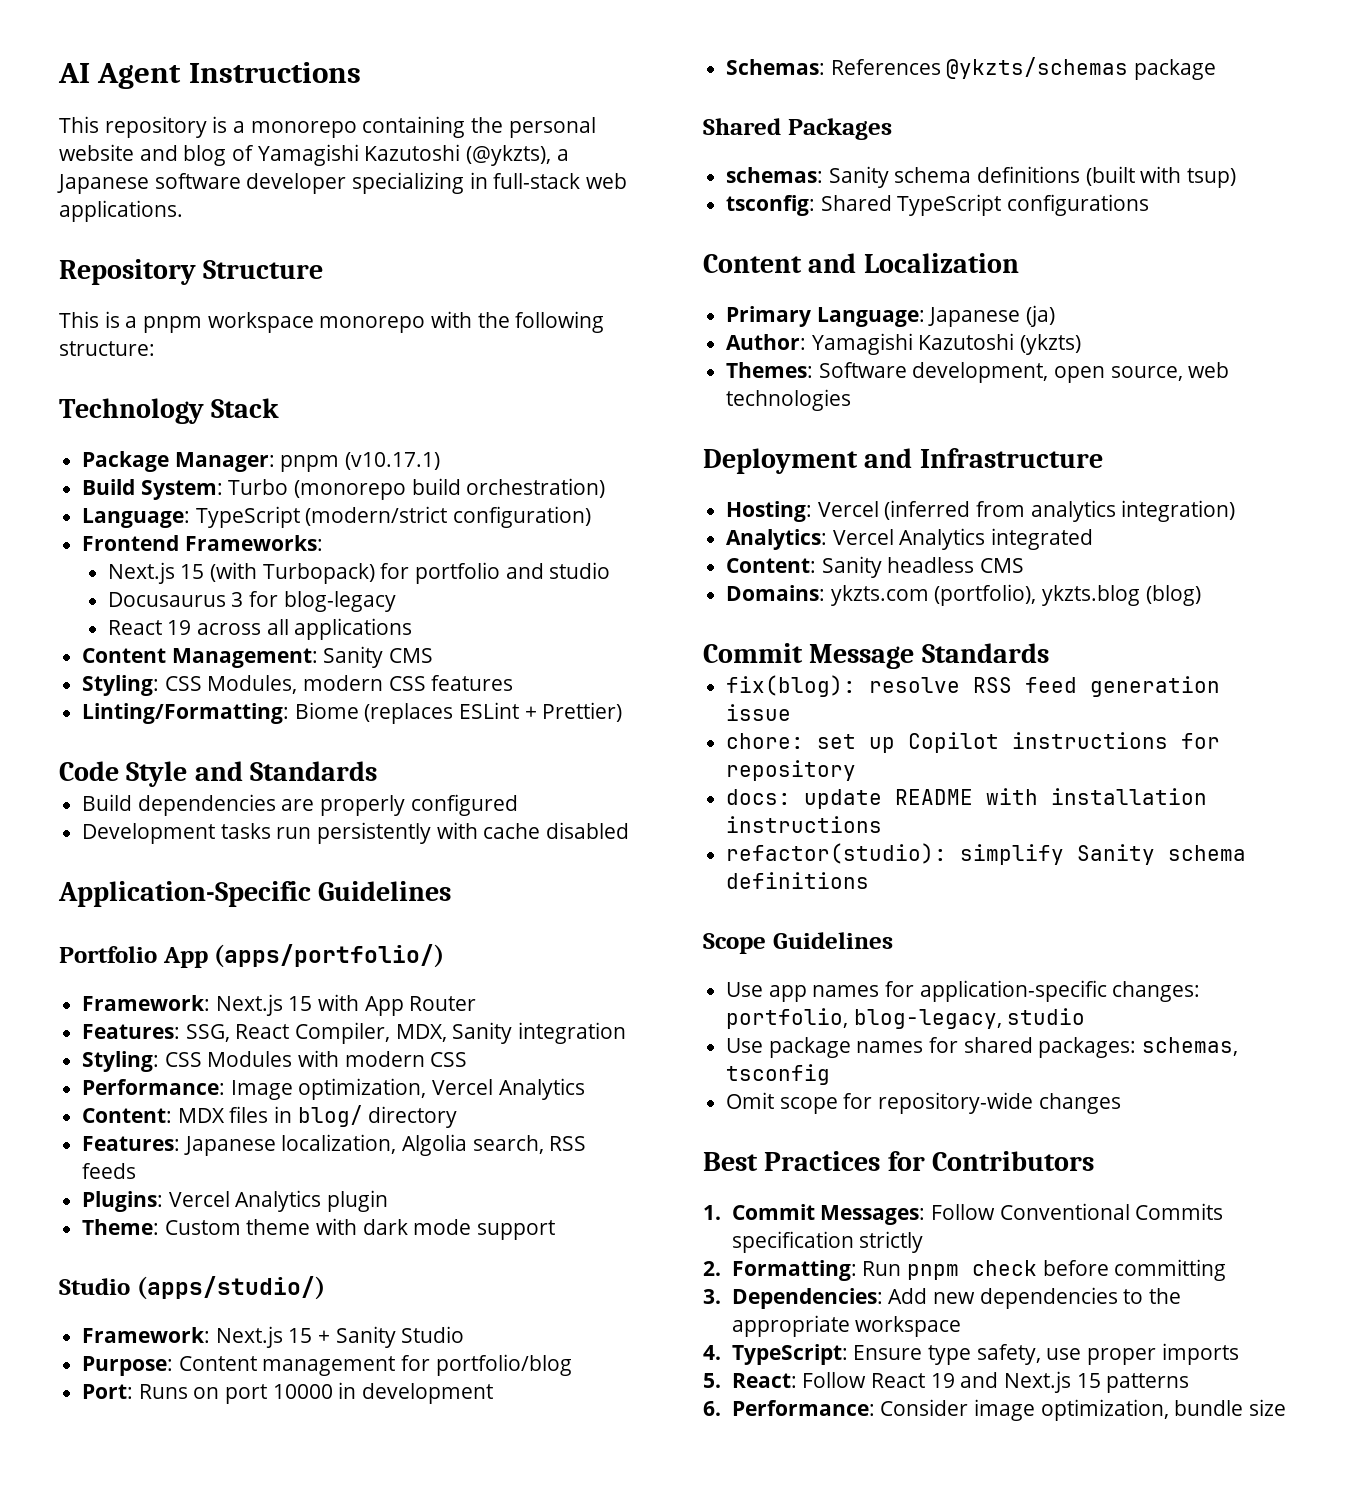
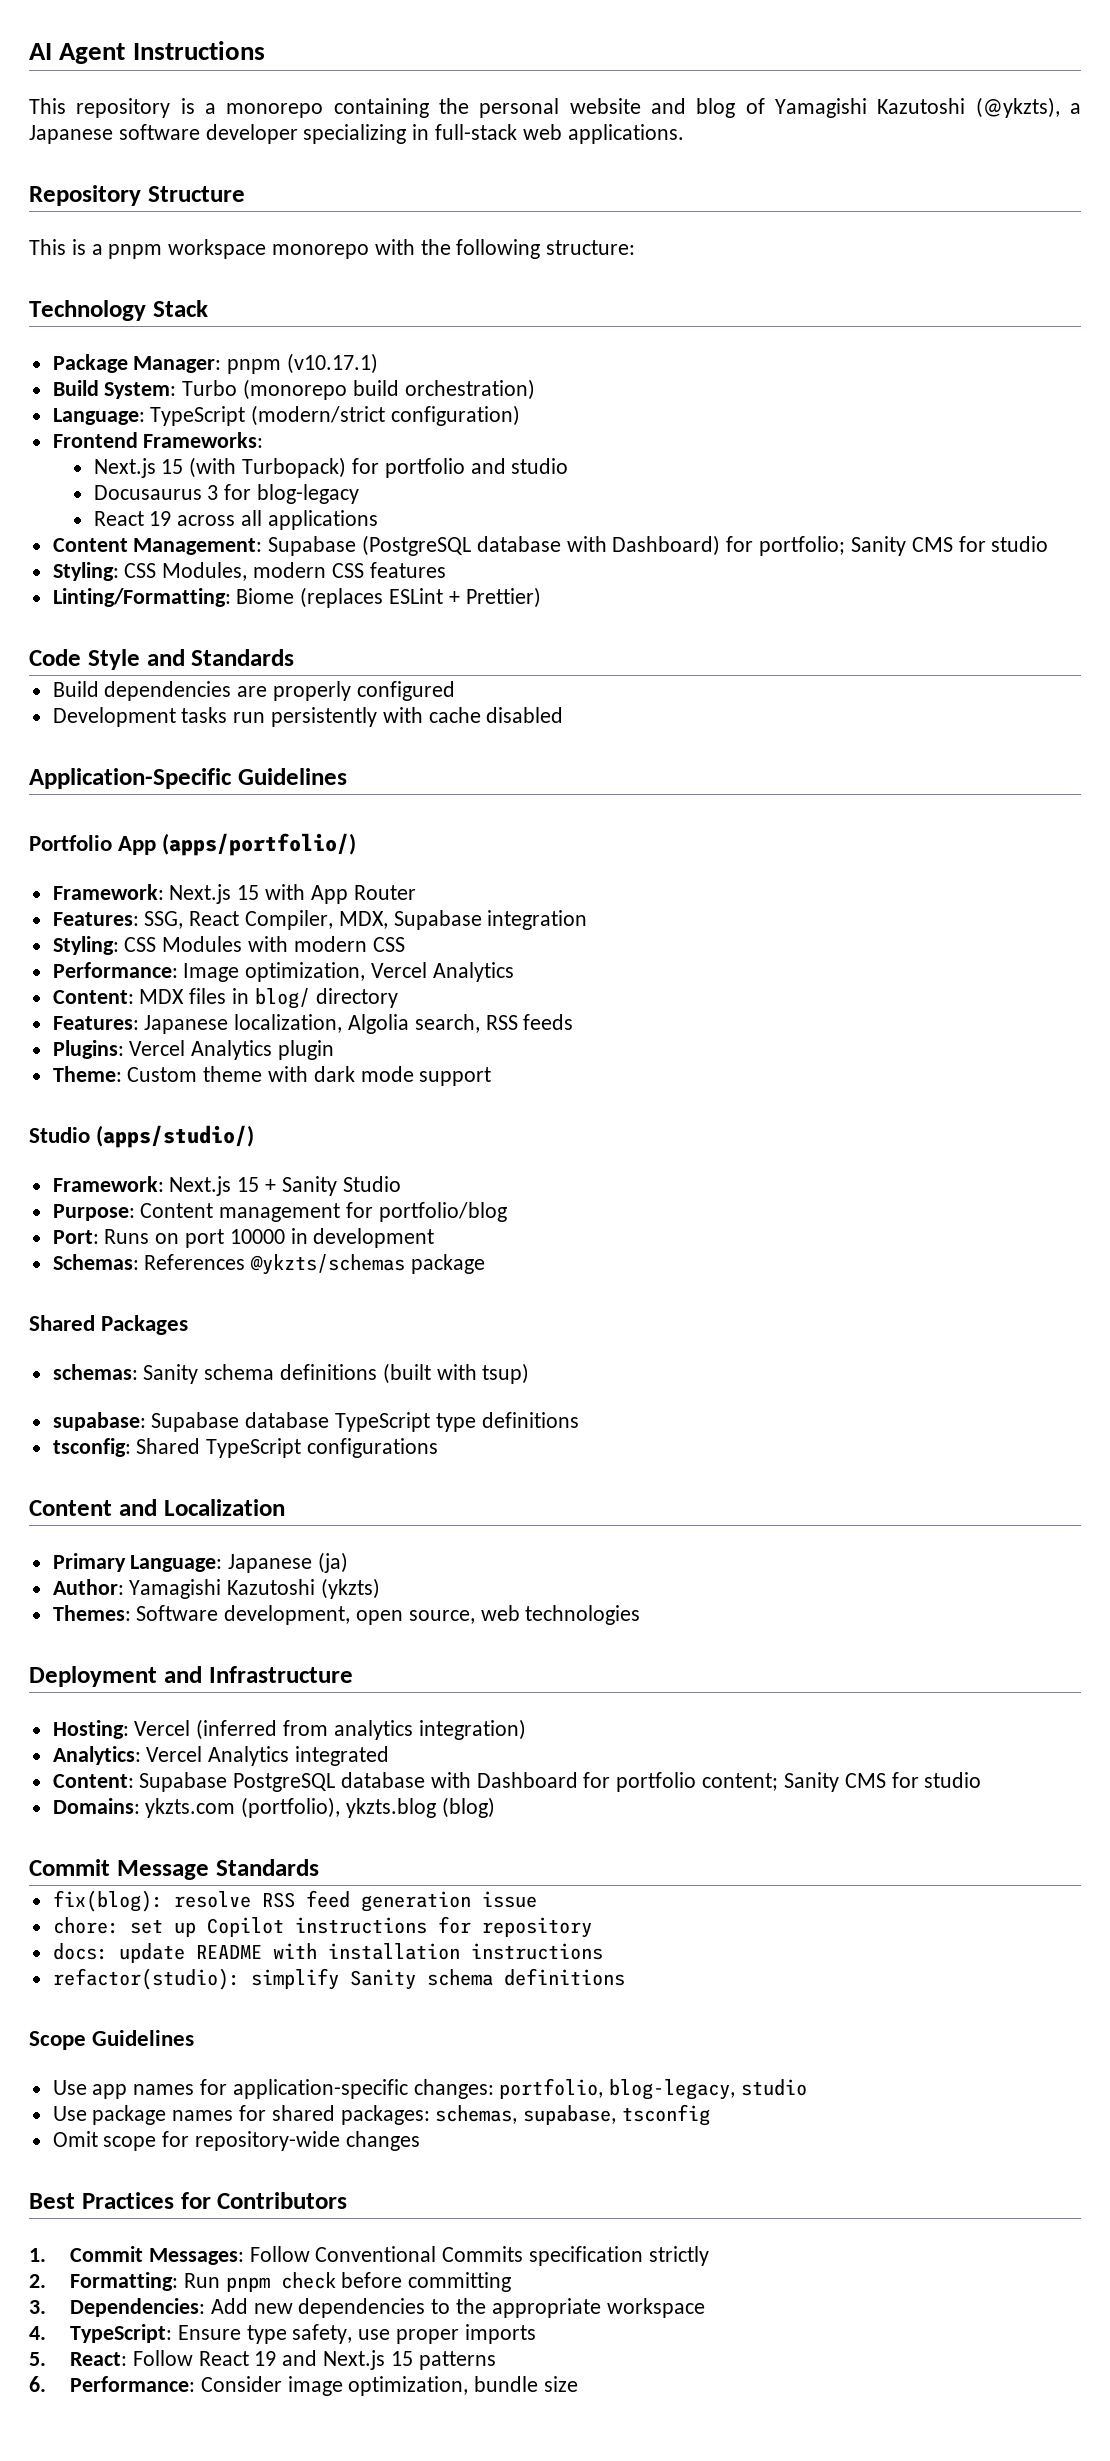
- Content Management: Sanity CMS
+ Content Management: Supabase (PostgreSQL database with Dashboard) for portfolio; Sanity CMS for studio
- Features: SSG, React Compiler, MDX, Sanity integration
+ Features: SSG, React Compiler, MDX, Supabase integration
+ supabase: Supabase database TypeScript type definitions
- Content: Sanity headless CMS
+ Content: Supabase PostgreSQL database with Dashboard for portfolio content; Sanity CMS for studio
- Use package names for shared packages: schemas, tsconfig
+ Use package names for shared packages: schemas, supabase, tsconfig

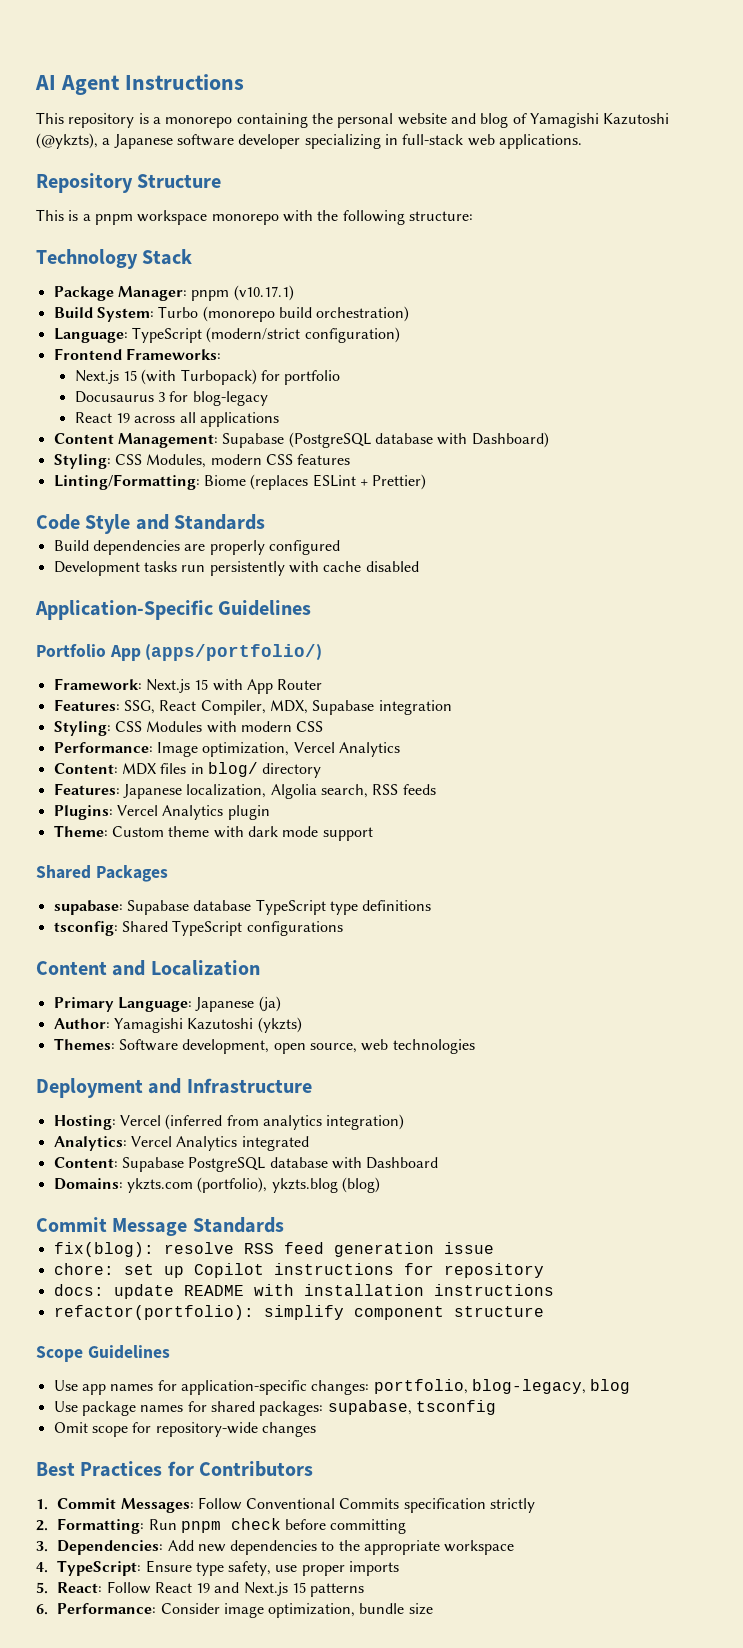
- Next.js 15 (with Turbopack) for portfolio and studio
+ Next.js 15 (with Turbopack) for portfolio
- Content Management: Supabase (PostgreSQL database with Dashboard) for portfolio; Sanity CMS for studio
+ Content Management: Supabase (PostgreSQL database with Dashboard)
- Studio (apps/studio/)
- Framework: Next.js 15 + Sanity Studio
- Purpose: Content management for portfolio/blog
- Port: Runs on port 10000 in development
- Schemas: References @ykzts/schemas package
  Shared Packages
- schemas: Sanity schema definitions (built with tsup)
- Content: Supabase PostgreSQL database with Dashboard for portfolio content; Sanity CMS for studio
+ Content: Supabase PostgreSQL database with Dashboard
- refactor(studio): simplify Sanity schema definitions
+ refactor(portfolio): simplify component structure
- Use app names for application-specific changes: portfolio, blog-legacy, studio
+ Use app names for application-specific changes: portfolio, blog-legacy, blog
- Use package names for shared packages: schemas, supabase, tsconfig
+ Use package names for shared packages: supabase, tsconfig

